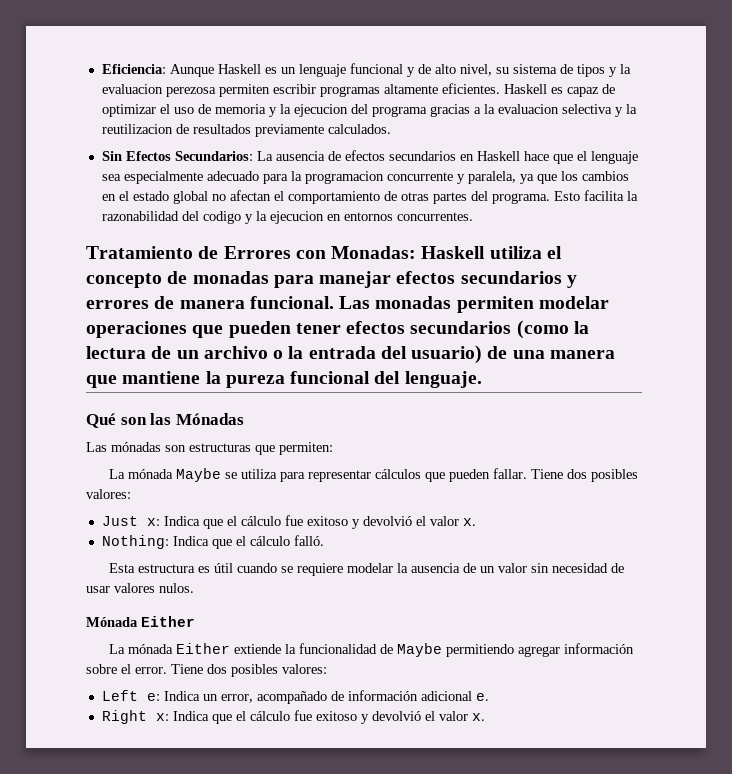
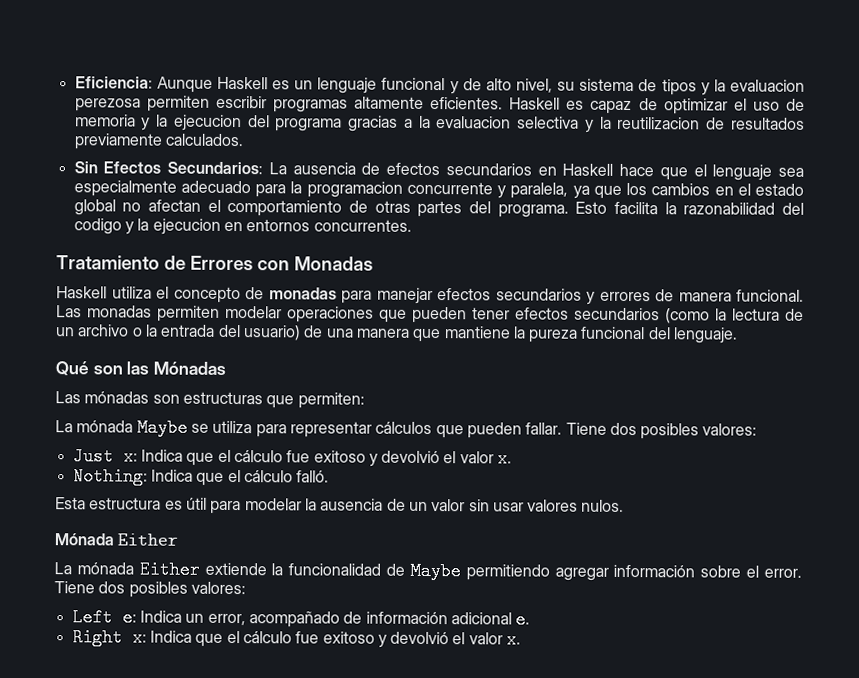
- Tratamiento de Errores con Monadas: Haskell utiliza el concepto de monadas para manejar efectos secundarios y errores de manera funcional.
+ Tratamiento de Errores con Monadas
+ Haskell utiliza el concepto de monadas para manejar efectos secundarios y errores de manera funcional.
- Esta estructura es útil cuando se requiere modelar la ausencia de un valor sin necesidad de usar valores nulos.
+ Esta estructura es útil para modelar la ausencia de un valor sin usar valores nulos.

